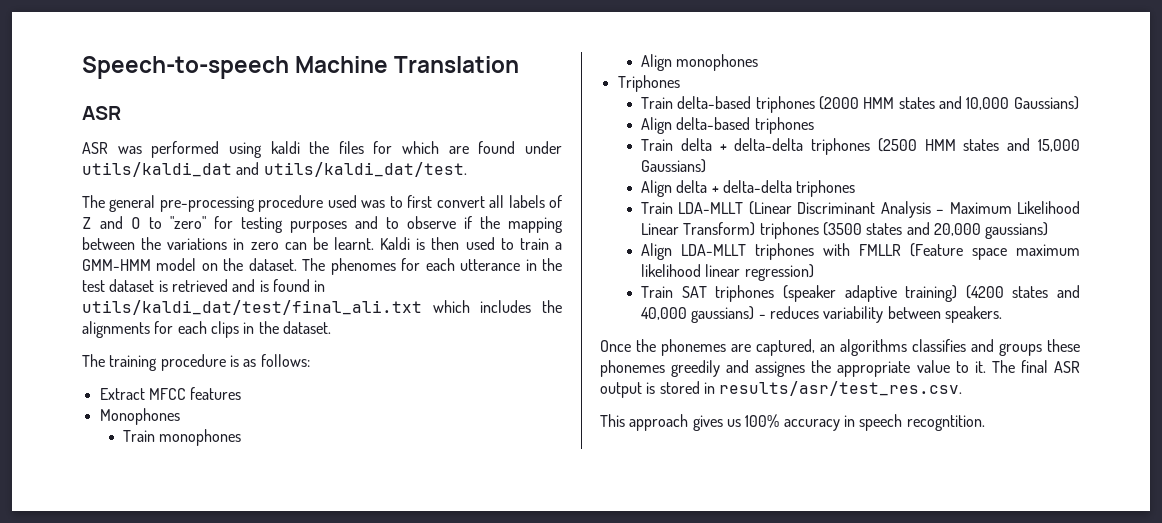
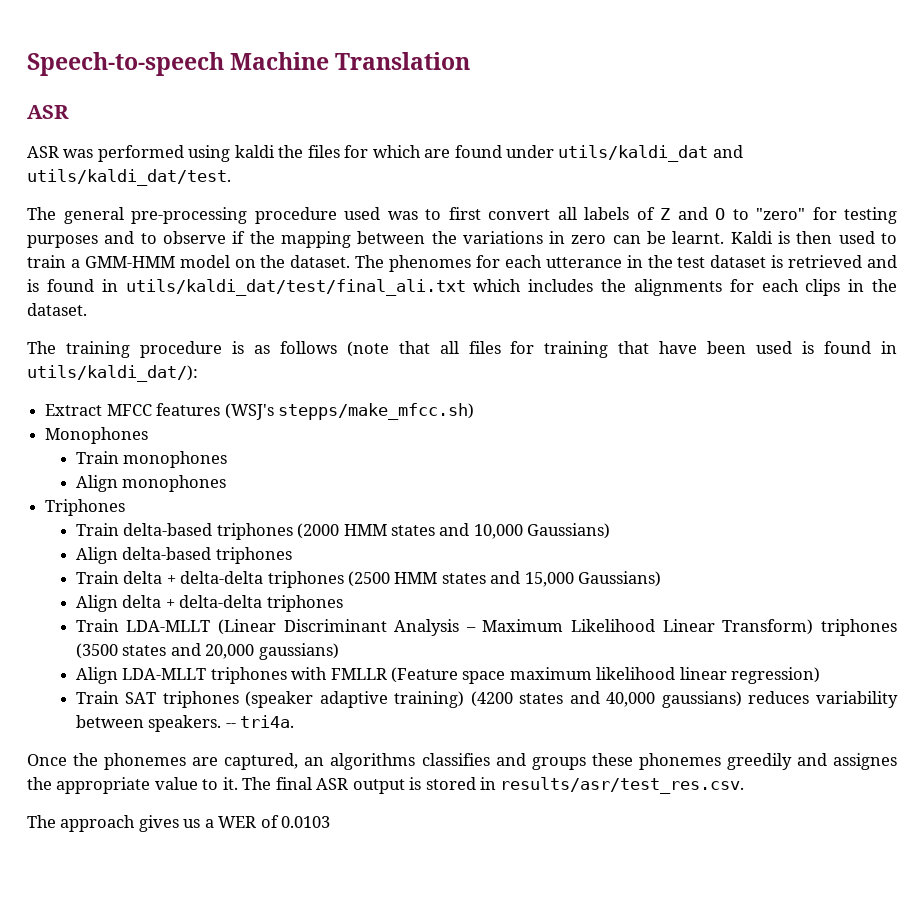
- The training procedure is as follows:
+ The training procedure is as follows (note that all files for training that have been used is found in utils/kaldi_dat/):
- Extract MFCC features
+ Extract MFCC features (WSJ's stepps/make_mfcc.sh)
- Train SAT triphones (speaker adaptive training) (4200 states and 40,000 gaussians) - reduces variability between speakers.
+ Train SAT triphones (speaker adaptive training) (4200 states and 40,000 gaussians) reduces variability between speakers. -- tri4a.
- This approach gives us 100% accuracy in speech recogntition.
+ The approach gives us a WER of 0.0103

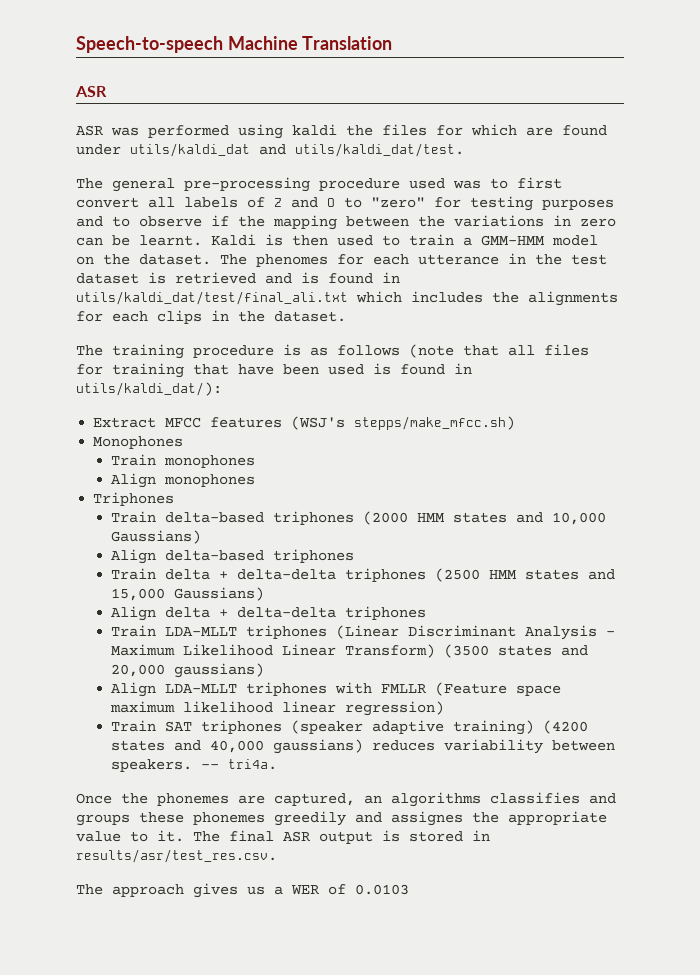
- Train LDA-MLLT (Linear Discriminant Analysis – Maximum Likelihood Linear Transform) triphones (3500 states and 20,000 gaussians)
+ Train LDA-MLLT triphones (Linear Discriminant Analysis – Maximum Likelihood Linear Transform) (3500 states and 20,000 gaussians)

